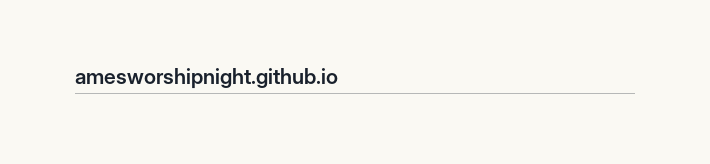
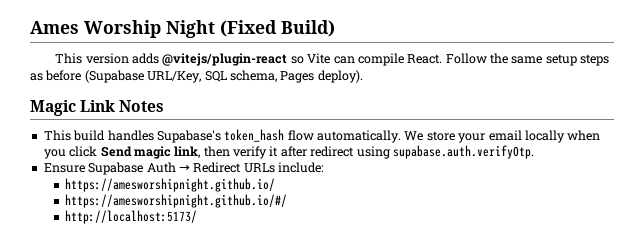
- amesworshipnight.github.io
+ Ames Worship Night (Fixed Build)
+ This version adds @vitejs/plugin-react so Vite can compile React. Follow the same setup steps as before (Supabase URL/Key, SQL schema, Pages deploy).
+ Magic Link Notes
+ This build handles Supabase's token_hash flow automatically. We store your email locally when you click Send magic link, then verify it after redirect using supabase.auth.verifyOtp.
+ Ensure Supabase Auth → Redirect URLs include:
+ https://amesworshipnight.github.io/
+ https://amesworshipnight.github.io/#/
+ http://localhost:5173/

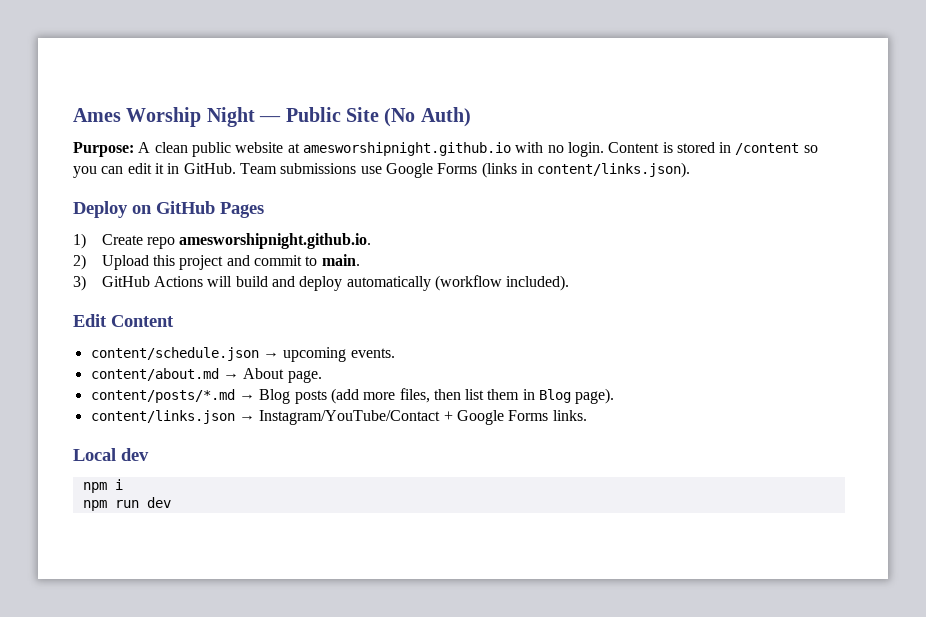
- Ames Worship Night (Fixed Build)
- This version adds @vitejs/plugin-react so Vite can compile React. Follow the same setup steps as before (Supabase URL/Key, SQL schema, Pages deploy).
- Magic Link Notes
- This build handles Supabase's token_hash flow automatically. We store your email locally when you click Send magic link, then verify it after redirect using supabase.auth.verifyOtp.
- Ensure Supabase Auth → Redirect URLs include:
- https://amesworshipnight.github.io/
- https://amesworshipnight.github.io/#/
- http://localhost:5173/
+ Ames Worship Night — Public Site (No Auth)
+ Purpose: A clean public website at amesworshipnight.github.io with no login. Content is stored in /content so you can edit it in GitHub. Team submissions use Google Forms (links in content/links.json).
+ Deploy on GitHub Pages
+ 1) Create repo amesworshipnight.github.io.
+ 2) Upload this project and commit to main.
+ 3) GitHub Actions will build and deploy automatically (workflow included).
+ Edit Content
+ content/schedule.json → upcoming events.
+ content/about.md → About page.
+ content/posts/*.md → Blog posts (add more files, then list them in Blog page).
+ content/links.json → Instagram/YouTube/Contact + Google Forms links.
+ Local dev
+ npm i
+ npm run dev

